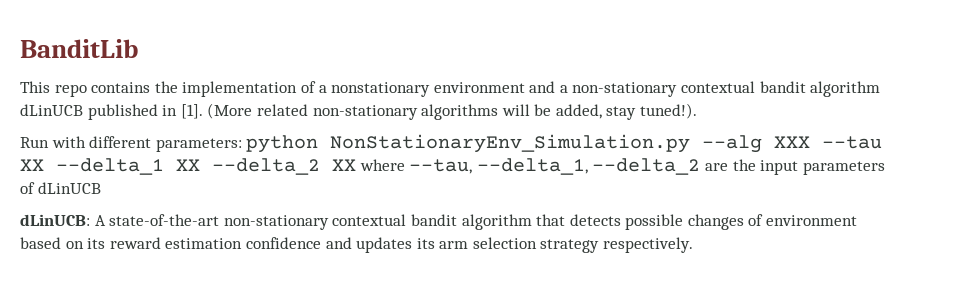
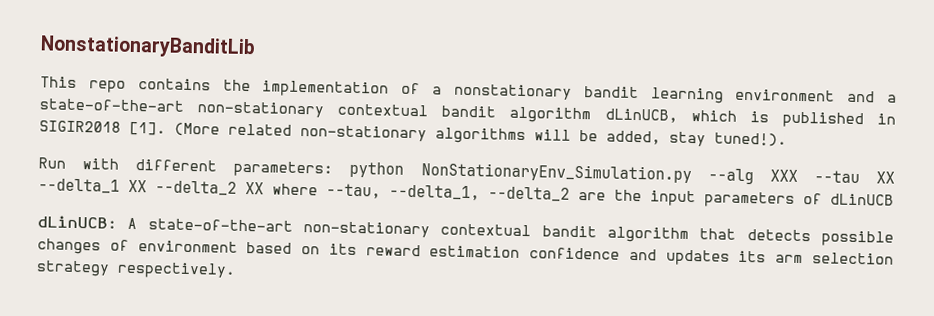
- BanditLib
+ NonstationaryBanditLib
- This repo contains the implementation of a nonstationary environment and a non-stationary contextual bandit algorithm dLinUCB published in [1].
+ This repo contains the implementation of a nonstationary bandit learning environment and a state-of-the-art non-stationary contextual bandit algorithm dLinUCB, which is published in SIGIR2018 [1].

